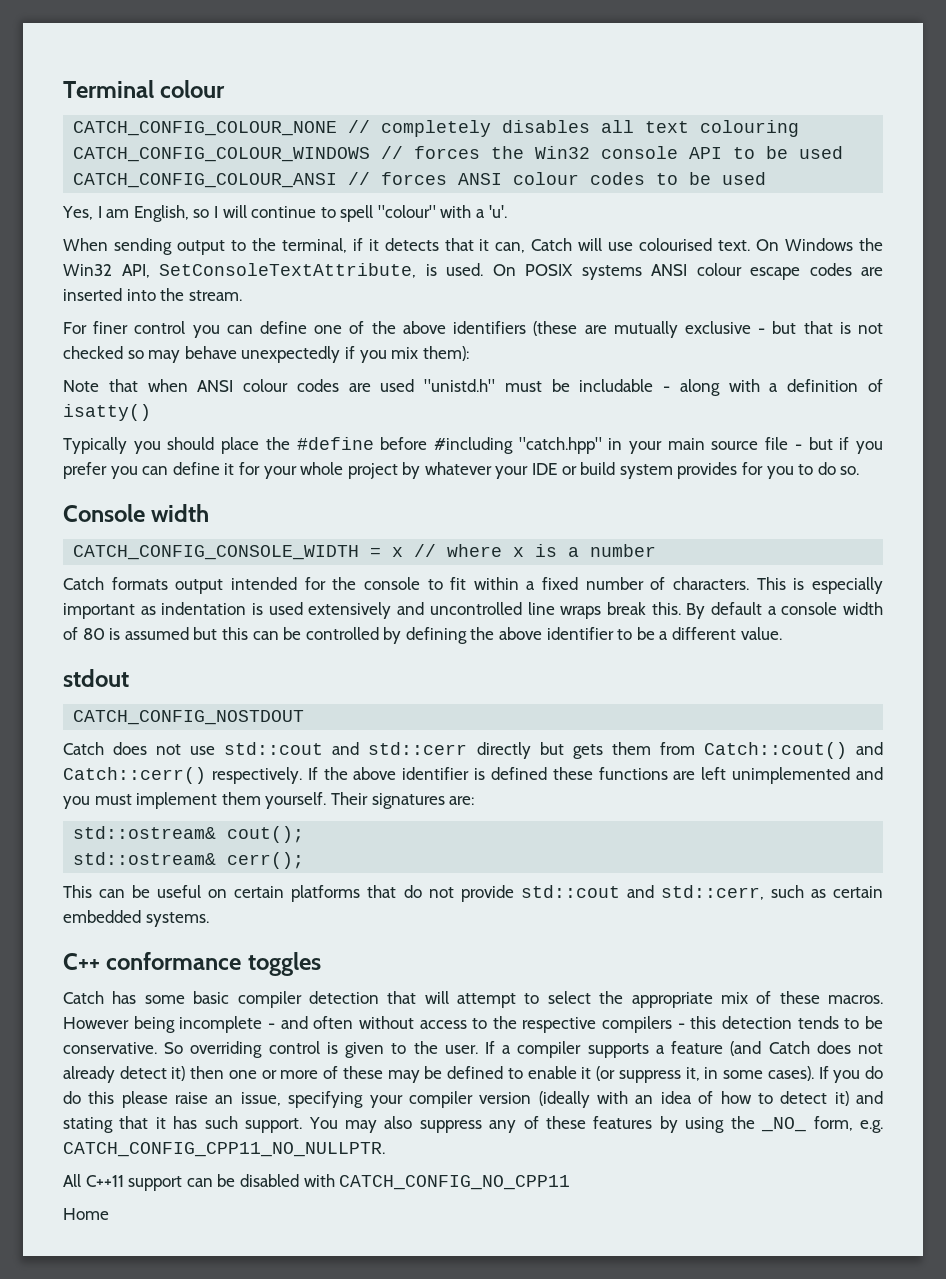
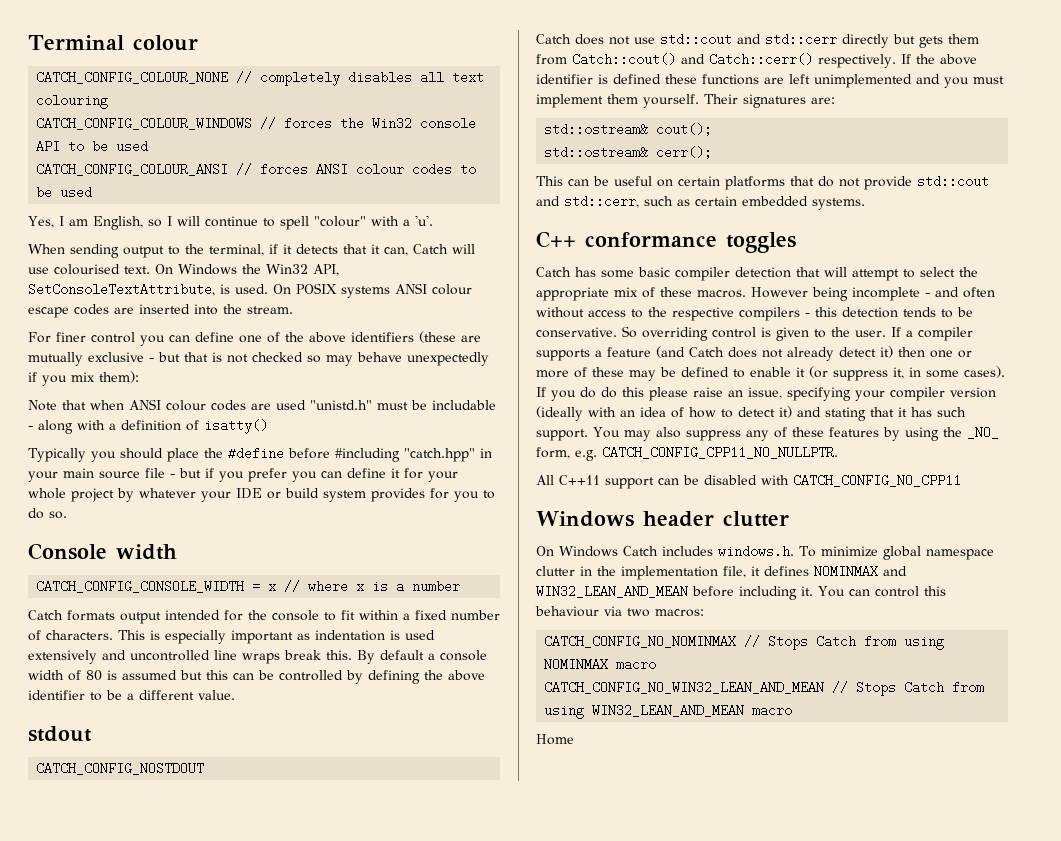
+ Windows header clutter
+ On Windows Catch includes windows.h. To minimize global namespace clutter in the implementation file, it defines NOMINMAX and WIN32_LEAN_AND_MEAN before including it. You can control this behaviour via two macros:
+ CATCH_CONFIG_NO_NOMINMAX // Stops Catch from using NOMINMAX macro
+ CATCH_CONFIG_NO_WIN32_LEAN_AND_MEAN // Stops Catch from using WIN32_LEAN_AND_MEAN macro

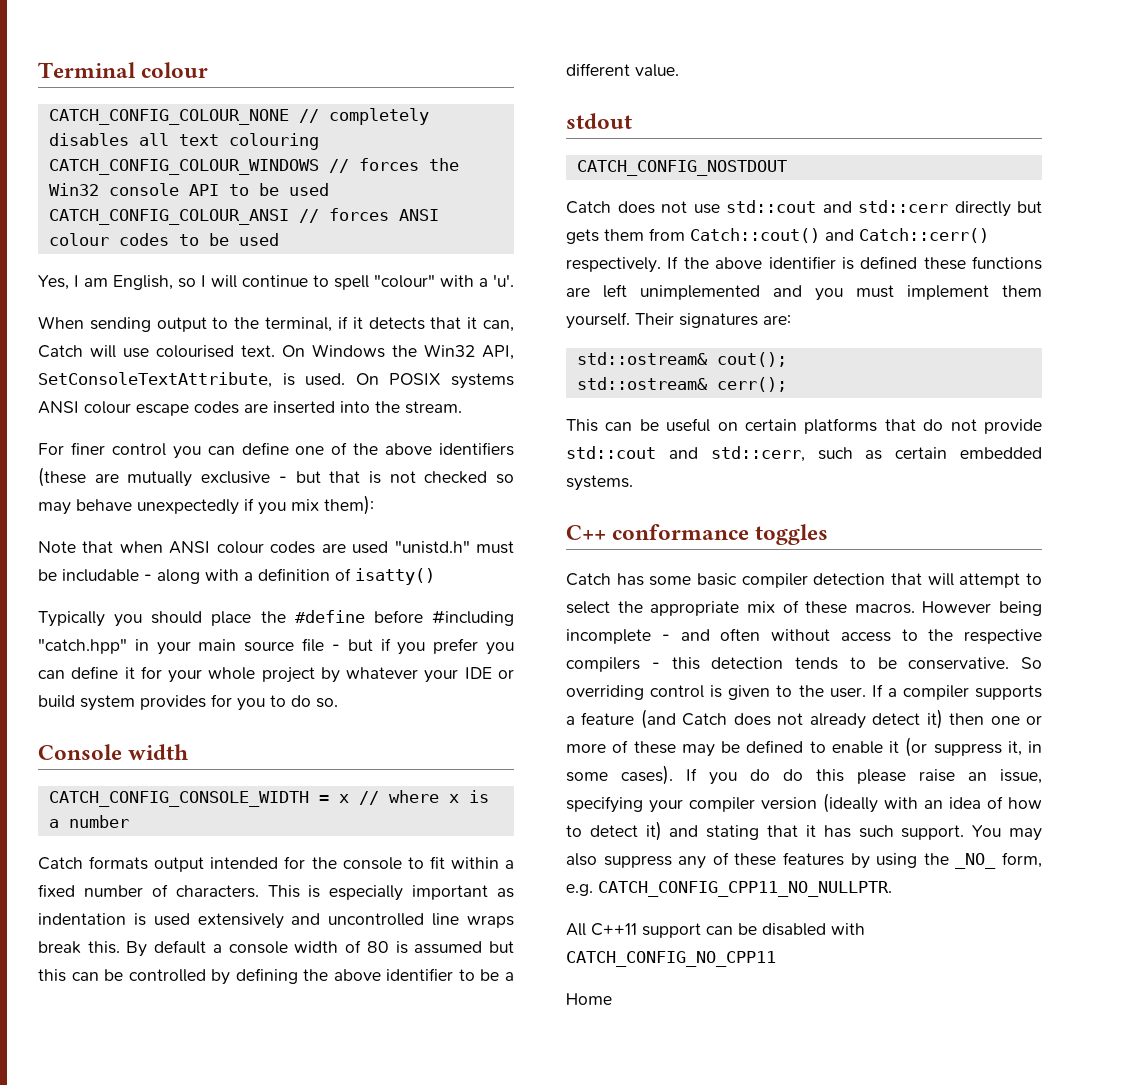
- Windows header clutter
- On Windows Catch includes windows.h. To minimize global namespace clutter in the implementation file, it defines NOMINMAX and WIN32_LEAN_AND_MEAN before including it. You can control this behaviour via two macros:
- CATCH_CONFIG_NO_NOMINMAX // Stops Catch from using NOMINMAX macro
- CATCH_CONFIG_NO_WIN32_LEAN_AND_MEAN // Stops Catch from using WIN32_LEAN_AND_MEAN macro

